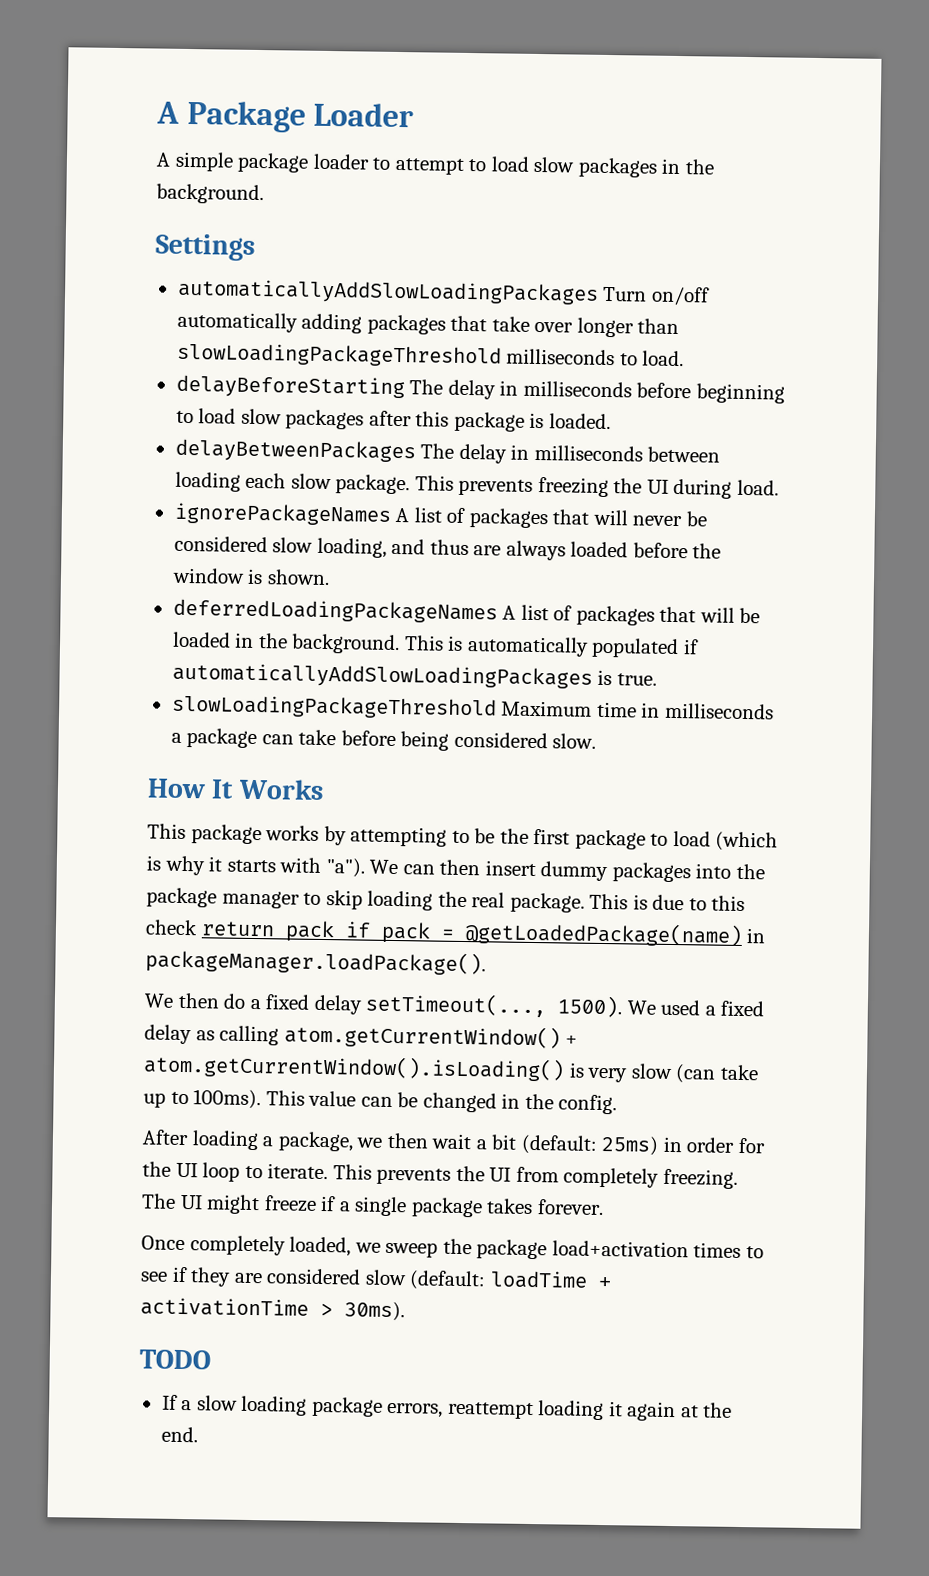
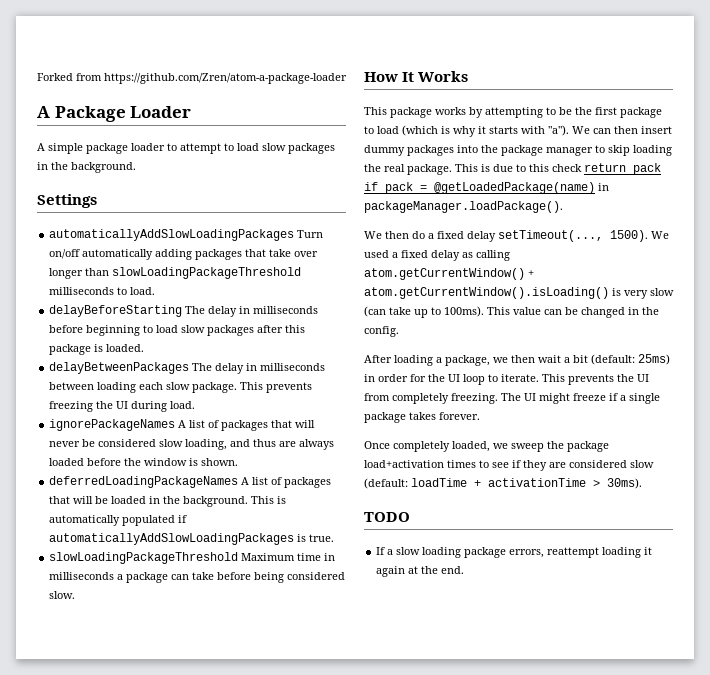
+ Forked from https://github.com/Zren/atom-a-package-loader

